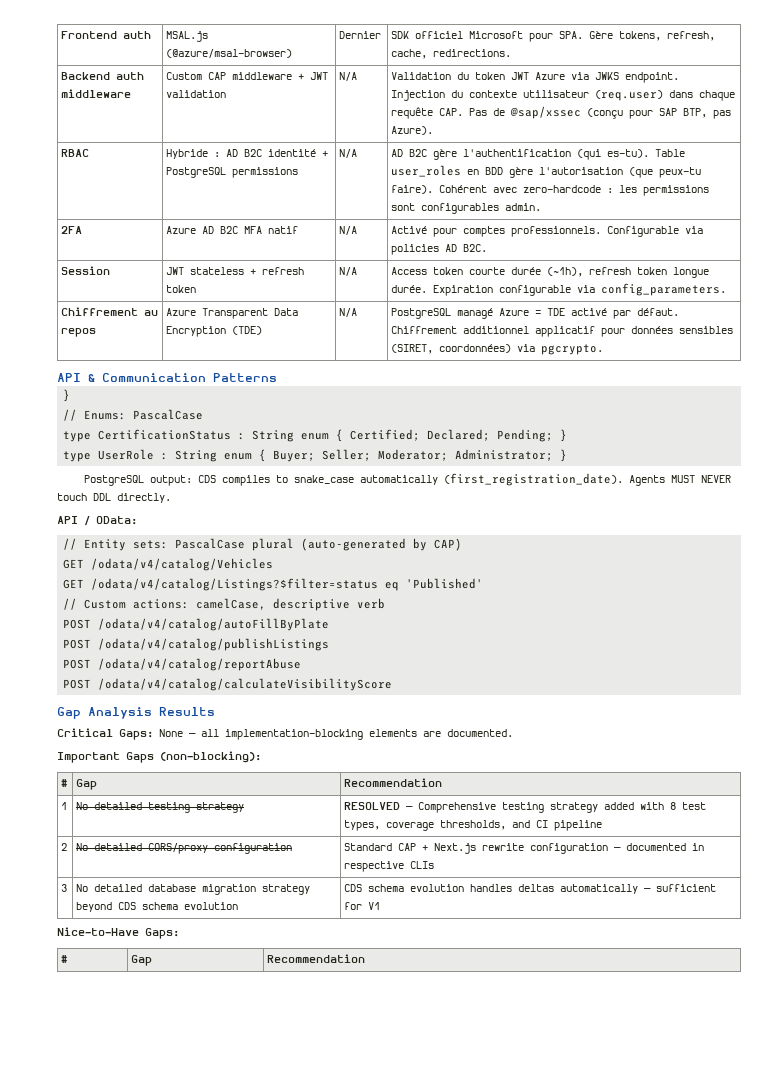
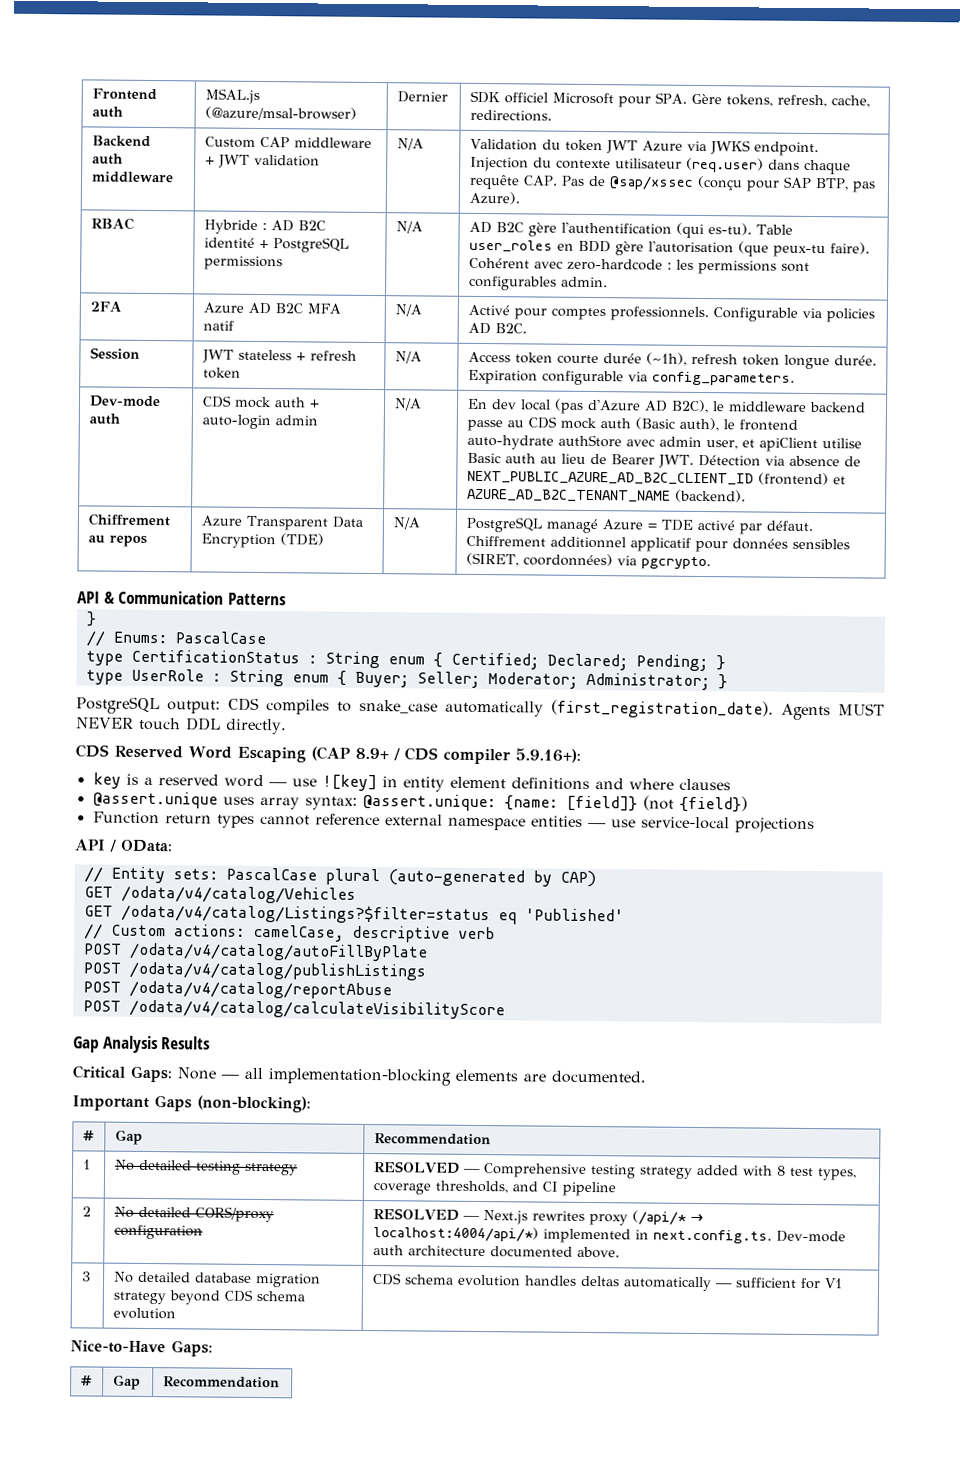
+ Dev-mode auth | CDS mock auth + auto-login admin | N/A | En dev local (pas d'Azure AD B2C), le middleware backend passe au CDS mock auth (Basic auth), le frontend auto-hydrate authStore avec admin user, et apiClient utilise Basic auth au lieu de Bearer JWT. Détection via absence de NEXT_PUBLIC_AZURE_AD_B2C_CLIENT_ID (frontend) et AZURE_AD_B2C_TENANT_NAME (backend).
+ CDS Reserved Word Escaping (CAP 8.9+ / CDS compiler 5.9.16+):
+ key is a reserved word — use ![key] in entity element definitions and where clauses
+ @assert.unique uses array syntax: @assert.unique: {name: [field]} (not {field})
+ Function return types cannot reference external namespace entities — use service-local projections
- 2 | No detailed CORS/proxy configuration | Standard CAP + Next.js rewrite configuration — documented in respective CLIs
+ 2 | No detailed CORS/proxy configuration | RESOLVED — Next.js rewrites proxy (/api/* → localhost:4004/api/*) implemented in next.config.ts. Dev-mode auth architecture documented above.

